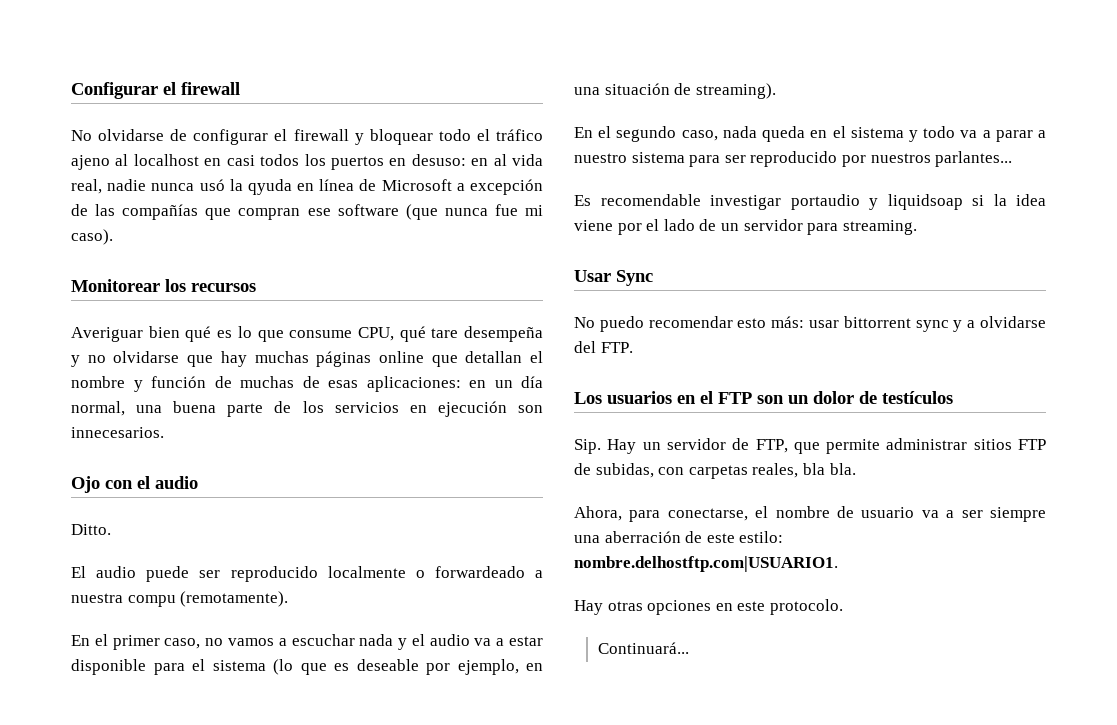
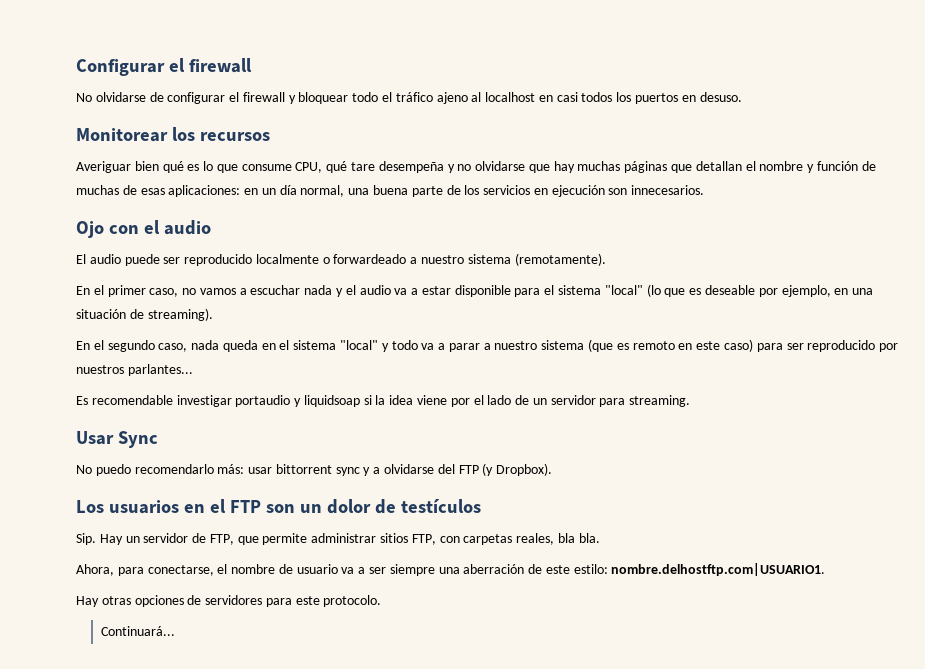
- No olvidarse de configurar el firewall y bloquear todo el tráfico ajeno al localhost en casi todos los puertos en desuso: en al vida real, nadie nunca usó la qyuda en línea de Microsoft a excepción de las compañías que compran ese software (que nunca fue mi caso).
+ No olvidarse de configurar el firewall y bloquear todo el tráfico ajeno al localhost en casi todos los puertos en desuso.
- Averiguar bien qué es lo que consume CPU, qué tare desempeña y no olvidarse que hay muchas páginas online que detallan el nombre y función de muchas de esas aplicaciones: en un día normal, una buena parte de los servicios en ejecución son innecesarios.
+ Averiguar bien qué es lo que consume CPU, qué tare desempeña y no olvidarse que hay muchas páginas que detallan el nombre y función de muchas de esas aplicaciones: en un día normal, una buena parte de los servicios en ejecución son innecesarios.
- Ditto.
- El audio puede ser reproducido localmente o forwardeado a nuestra compu (remotamente).
+ El audio puede ser reproducido localmente o forwardeado a nuestro sistema (remotamente).
- En el primer caso, no vamos a escuchar nada y el audio va a estar disponible para el sistema (lo que es deseable por ejemplo, en una situación de streaming).
+ En el primer caso, no vamos a escuchar nada y el audio va a estar disponible para el sistema "local" (lo que es deseable por ejemplo, en una situación de streaming).
- En el segundo caso, nada queda en el sistema y todo va a parar a nuestro sistema para ser reproducido por nuestros parlantes...
+ En el segundo caso, nada queda en el sistema "local" y todo va a parar a nuestro sistema (que es remoto en este caso) para ser reproducido por nuestros parlantes...
- No puedo recomendar esto más: usar bittorrent sync y a olvidarse del FTP.
+ No puedo recomendarlo más: usar bittorrent sync y a olvidarse del FTP (y Dropbox).
- Sip. Hay un servidor de FTP, que permite administrar sitios FTP de subidas, con carpetas reales, bla bla.
+ Sip. Hay un servidor de FTP, que permite administrar sitios FTP, con carpetas reales, bla bla.
- Hay otras opciones en este protocolo.
+ Hay otras opciones de servidores para este protocolo.

